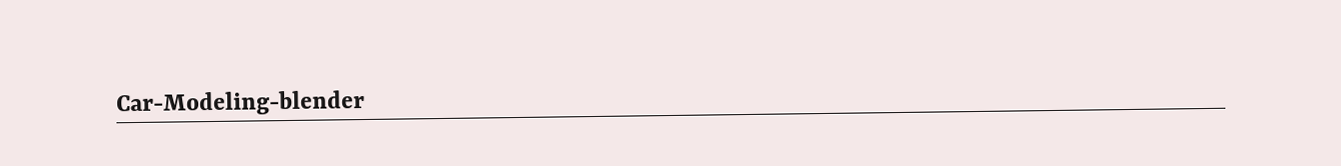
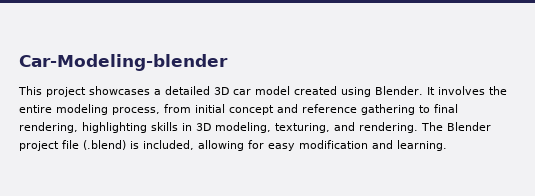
+ This project showcases a detailed 3D car model created using Blender. It involves the entire modeling process, from initial concept and reference gathering to final rendering, highlighting skills in 3D modeling, texturing, and rendering. The Blender project file (.blend) is included, allowing for easy modification and learning.

